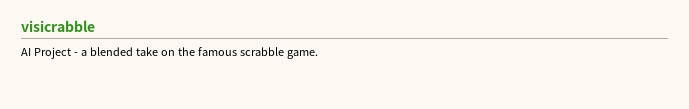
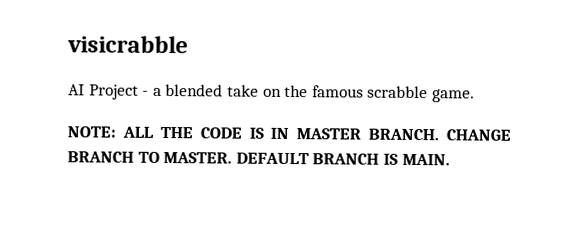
+ NOTE: ALL THE CODE IS IN MASTER BRANCH. CHANGE BRANCH TO MASTER. DEFAULT BRANCH IS MAIN.

